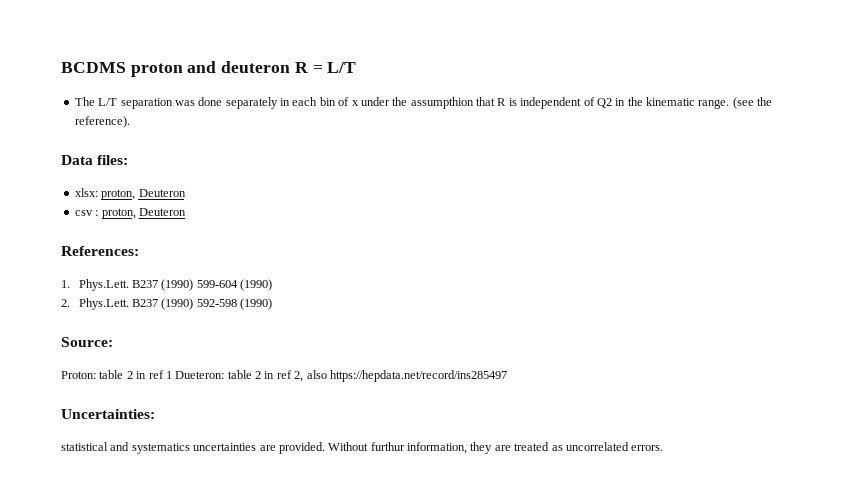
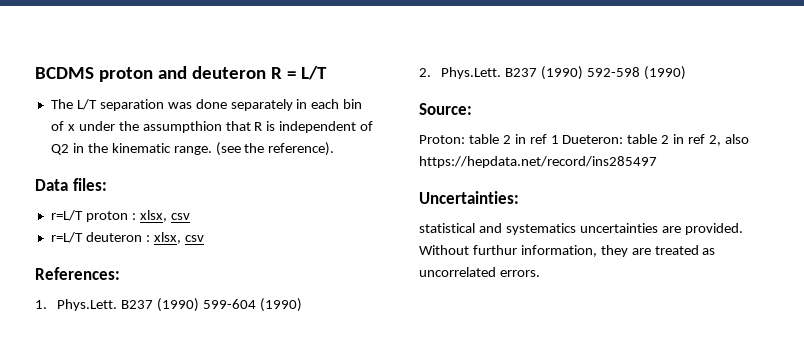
- xlsx: proton, Deuteron
- csv : proton, Deuteron
+ r=L/T proton : xlsx, csv
+ r=L/T deuteron : xlsx, csv

